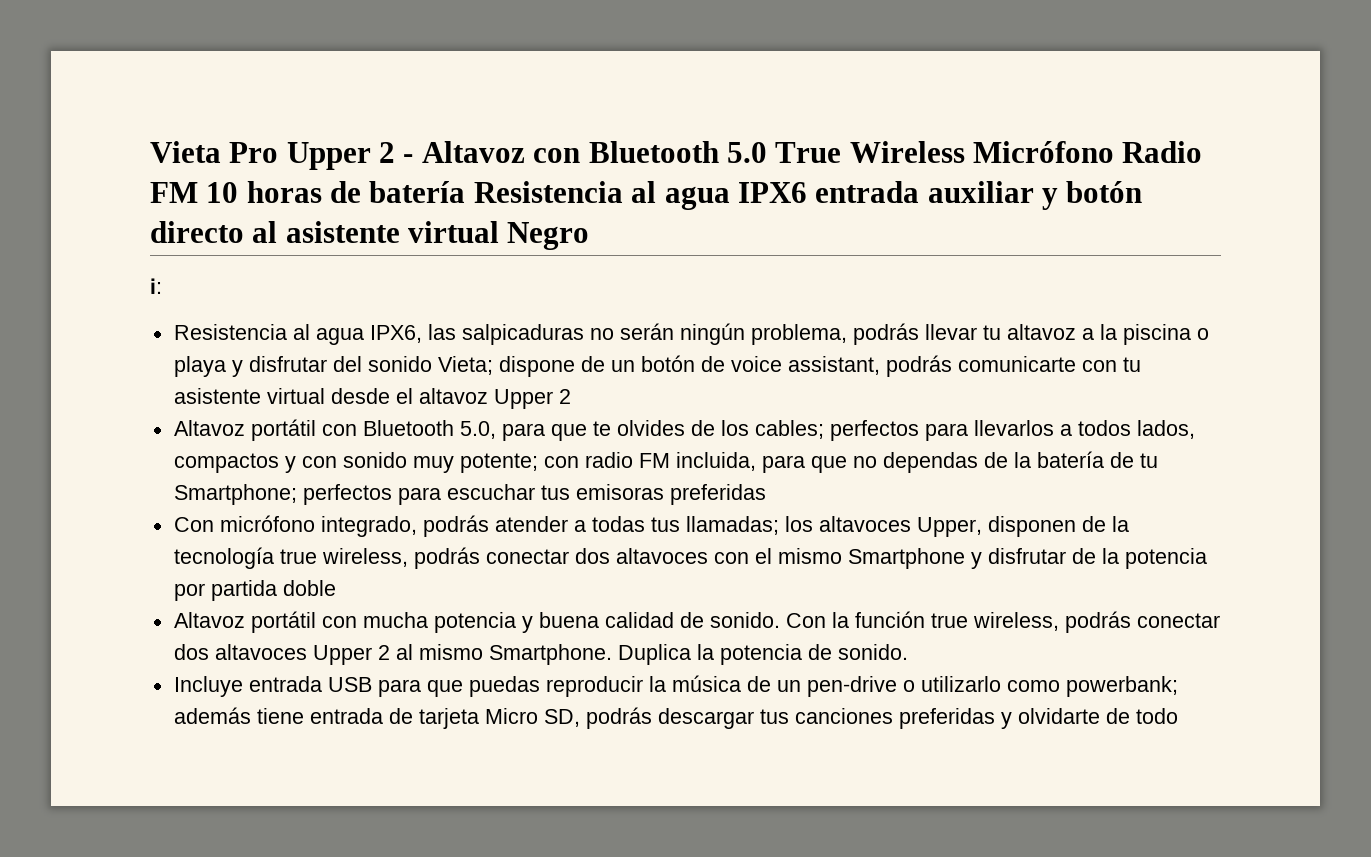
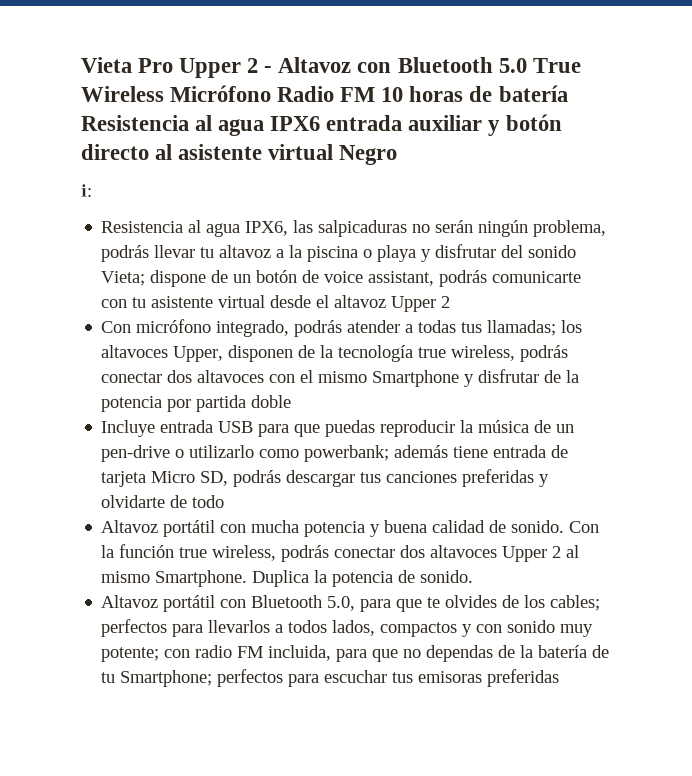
+ Con micrófono integrado, podrás atender a todas tus llamadas; los altavoces Upper, disponen de la tecnología true wireless, podrás conectar dos altavoces con el mismo Smartphone y disfrutar de la potencia por partida doble
+ Incluye entrada USB para que puedas reproducir la música de un pen-drive o utilizarlo como powerbank; además tiene entrada de tarjeta Micro SD, podrás descargar tus canciones preferidas y olvidarte de todo
+ Altavoz portátil con mucha potencia y buena calidad de sonido. Con la función true wireless, podrás conectar dos altavoces Upper 2 al mismo Smartphone. Duplica la potencia de sonido.
- Con micrófono integrado, podrás atender a todas tus llamadas; los altavoces Upper, disponen de la tecnología true wireless, podrás conectar dos altavoces con el mismo Smartphone y disfrutar de la potencia por partida doble
- Altavoz portátil con mucha potencia y buena calidad de sonido. Con la función true wireless, podrás conectar dos altavoces Upper 2 al mismo Smartphone. Duplica la potencia de sonido.
- Incluye entrada USB para que puedas reproducir la música de un pen-drive o utilizarlo como powerbank; además tiene entrada de tarjeta Micro SD, podrás descargar tus canciones preferidas y olvidarte de todo

